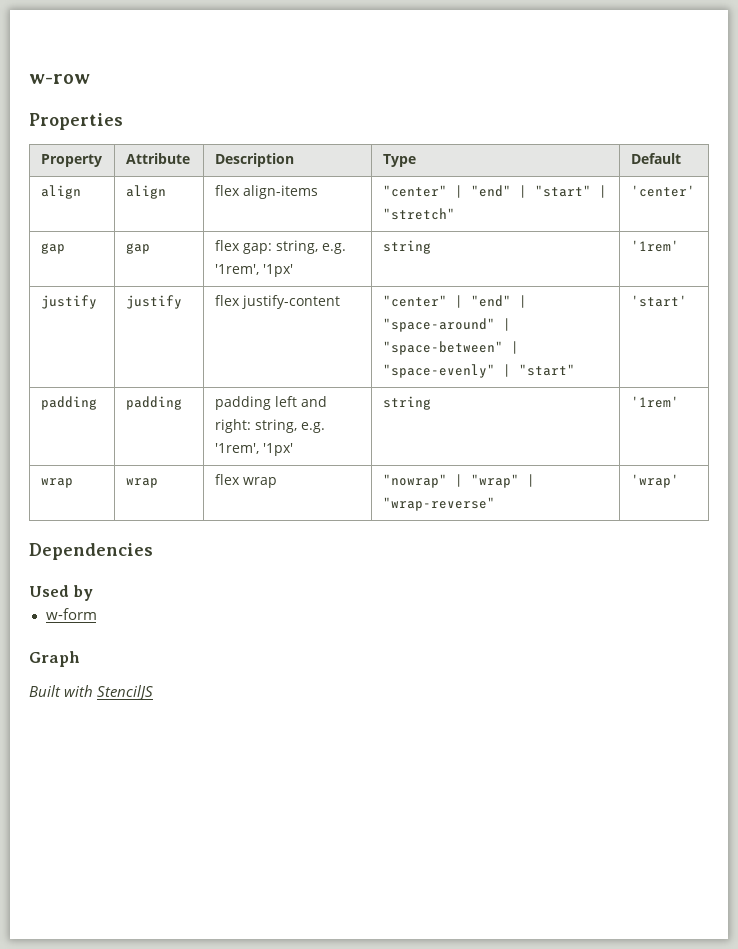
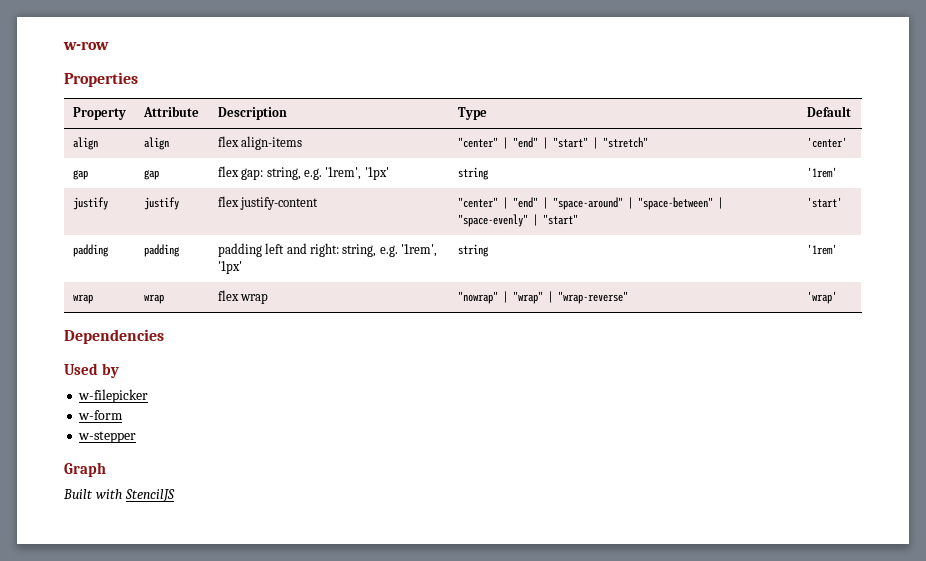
+ w-filepicker
+ w-stepper

